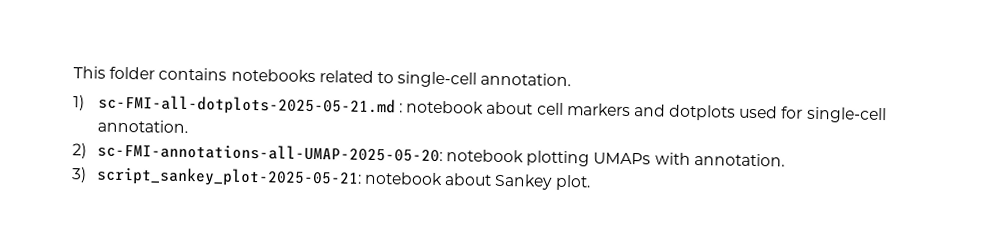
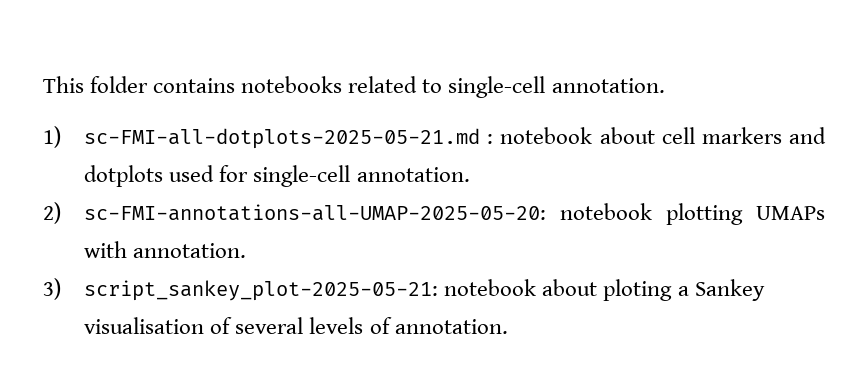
- 3) script_sankey_plot-2025-05-21: notebook about Sankey plot.
+ 3) script_sankey_plot-2025-05-21: notebook about ploting a Sankey visualisation of several levels of annotation.

